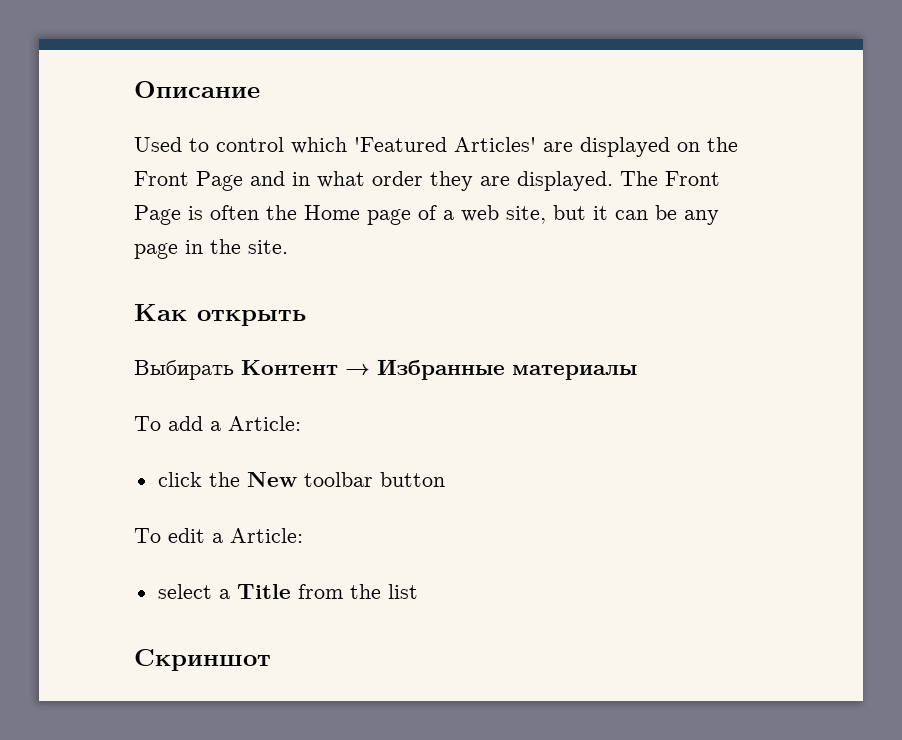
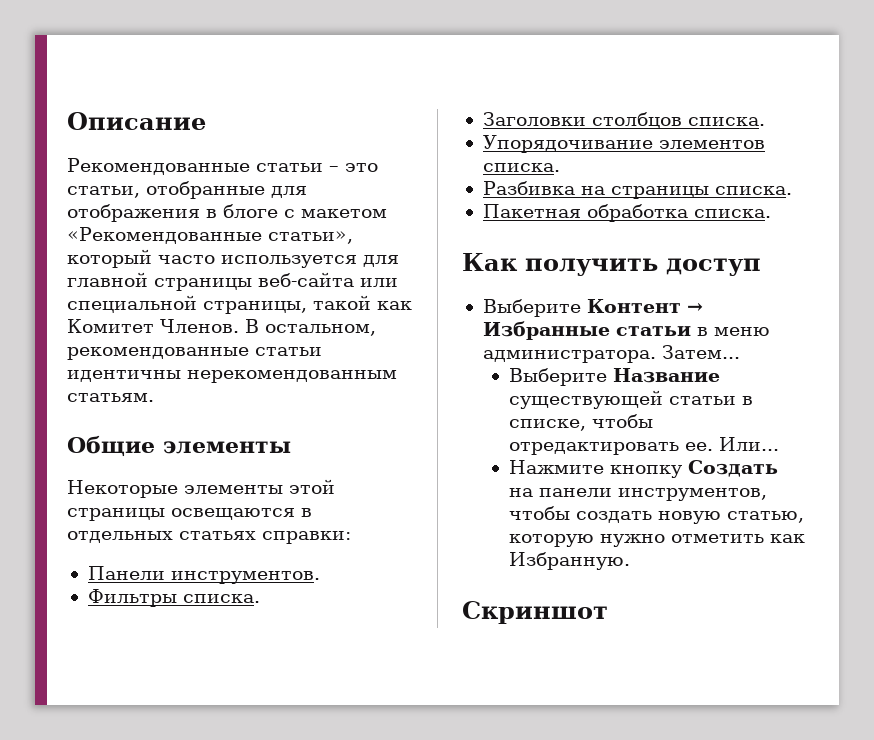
- Used to control which 'Featured Articles' are displayed on the Front Page and in what order they are displayed. The Front Page is often the Home page of a web site, but it can be any page in the site.
- Как открыть
- Выбирать Контент → Избранные материалы
- To add a Article:
- click the New toolbar button
- To edit a Article:
- select a Title from the list
+ Рекомендованные статьи – это статьи, отобранные для отображения в блоге с макетом «Рекомендованные статьи», который часто используется для главной страницы веб-сайта или специальной страницы, такой как Комитет Членов. В остальном, рекомендованные статьи идентичны нерекомендованным статьям.
+ Общие элементы
+ Некоторые элементы этой страницы освещаются в отдельных статьях справки:
+ Панели инструментов.
+ Фильтры списка.
+ Заголовки столбцов списка.
+ Упорядочивание элементов списка.
+ Разбивка на страницы списка.
+ Пакетная обработка списка.
+ Как получить доступ
+ Выберите Контент → Избранные статьи в меню администратора. Затем...
+ Выберите Название существующей статьи в списке, чтобы отредактировать ее. Или...
+ Нажмите кнопку Создать на панели инструментов, чтобы создать новую статью, которую нужно отметить как Избранную.

